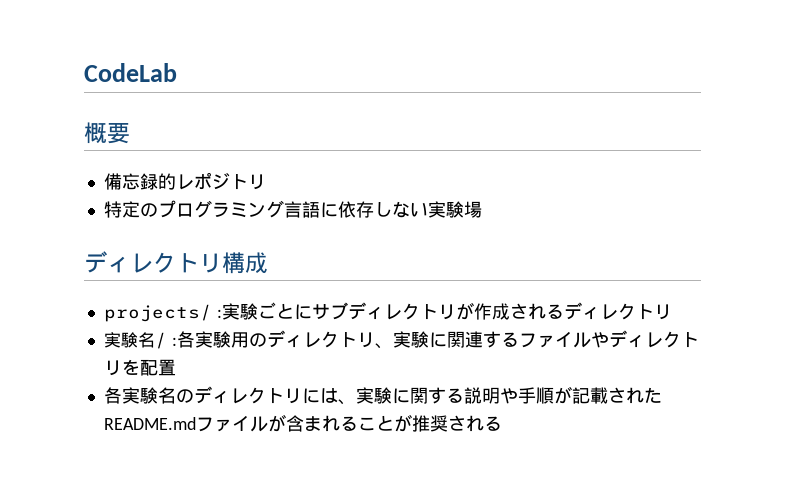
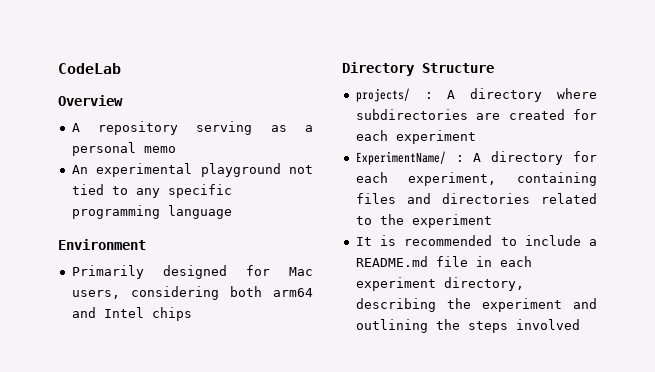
- 概要
- 備忘録的レポジトリ
- 特定のプログラミング言語に依存しない実験場
- ディレクトリ構成
- projects/ :実験ごとにサブディレクトリが作成されるディレクトリ
- 実験名/ :各実験用のディレクトリ、実験に関連するファイルやディレクトリを配置
- 各実験名のディレクトリには、実験に関する説明や手順が記載されたREADME.mdファイルが含まれることが推奨される
+ Overview
+ A repository serving as a personal memo
+ An experimental playground not tied to any specific programming language
+ Environment
+ Primarily designed for Mac users, considering both arm64 and Intel chips
+ Directory Structure
+ projects/ : A directory where subdirectories are created for each experiment
+ ExperimentName/ : A directory for each experiment, containing files and directories related to the experiment
+ It is recommended to include a README.md file in each experiment directory, describing the experiment and outlining the steps involved

